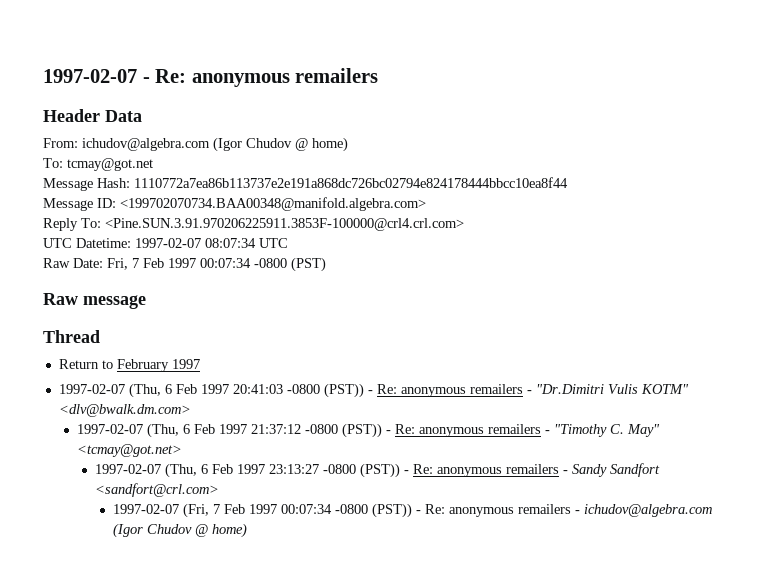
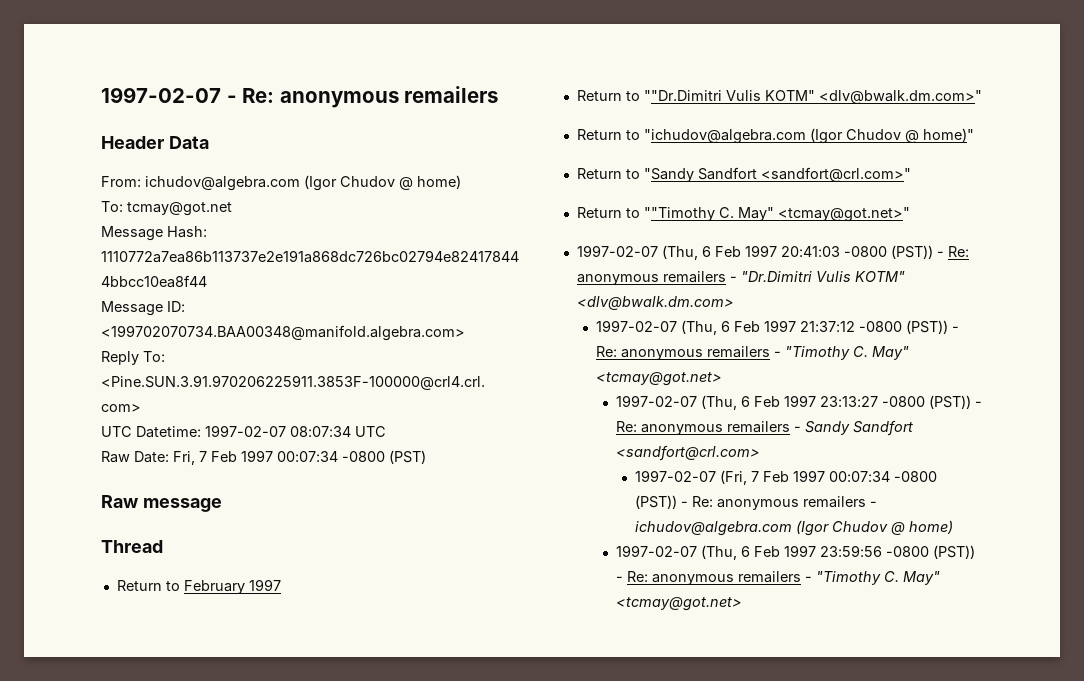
+ Return to ""Dr.Dimitri Vulis KOTM" <dlv@bwalk.dm.com>"
+ Return to "ichudov@algebra.com (Igor Chudov @ home)"
+ Return to "Sandy Sandfort <sandfort@crl.com>"
+ Return to ""Timothy C. May" <tcmay@got.net>"
+ 1997-02-07 (Thu, 6 Feb 1997 23:59:56 -0800 (PST)) - Re: anonymous remailers - "Timothy C. May" <tcmay@got.net>

